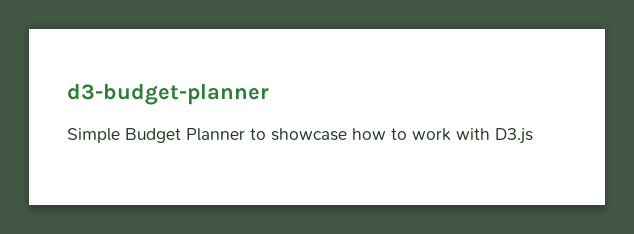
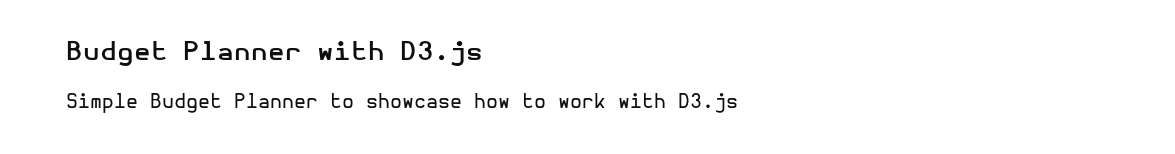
- d3-budget-planner
+ Budget Planner with D3.js

